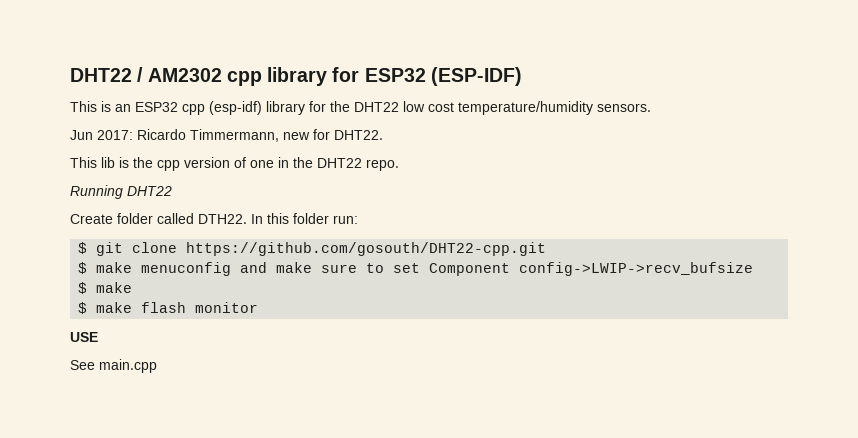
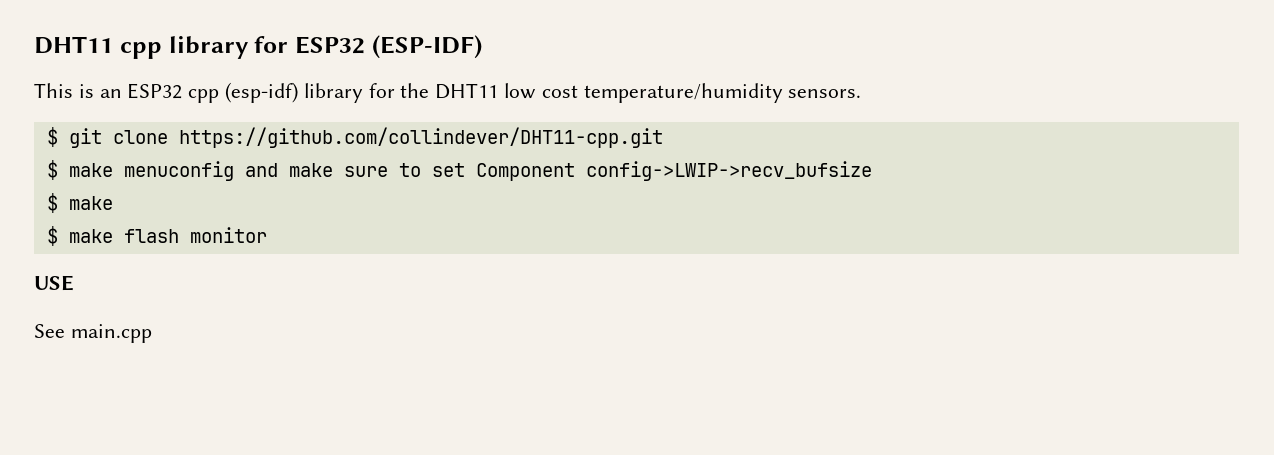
- DHT22 / AM2302 cpp library for ESP32 (ESP-IDF)
+ DHT11 cpp library for ESP32 (ESP-IDF)
- This is an ESP32 cpp (esp-idf) library for the DHT22 low cost temperature/humidity sensors.
+ This is an ESP32 cpp (esp-idf) library for the DHT11 low cost temperature/humidity sensors.
- Jun 2017: Ricardo Timmermann, new for DHT22.
- This lib is the cpp version of one in the DHT22 repo.
- Running DHT22
- Create folder called DTH22. In this folder run:
- $ git clone https://github.com/gosouth/DHT22-cpp.git
+ $ git clone https://github.com/collindever/DHT11-cpp.git

